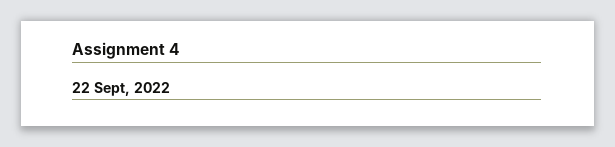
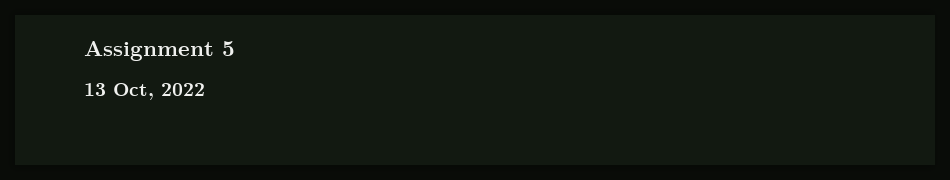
- Assignment 4
- 22 Sept, 2022
+ Assignment 5
+ 13 Oct, 2022

